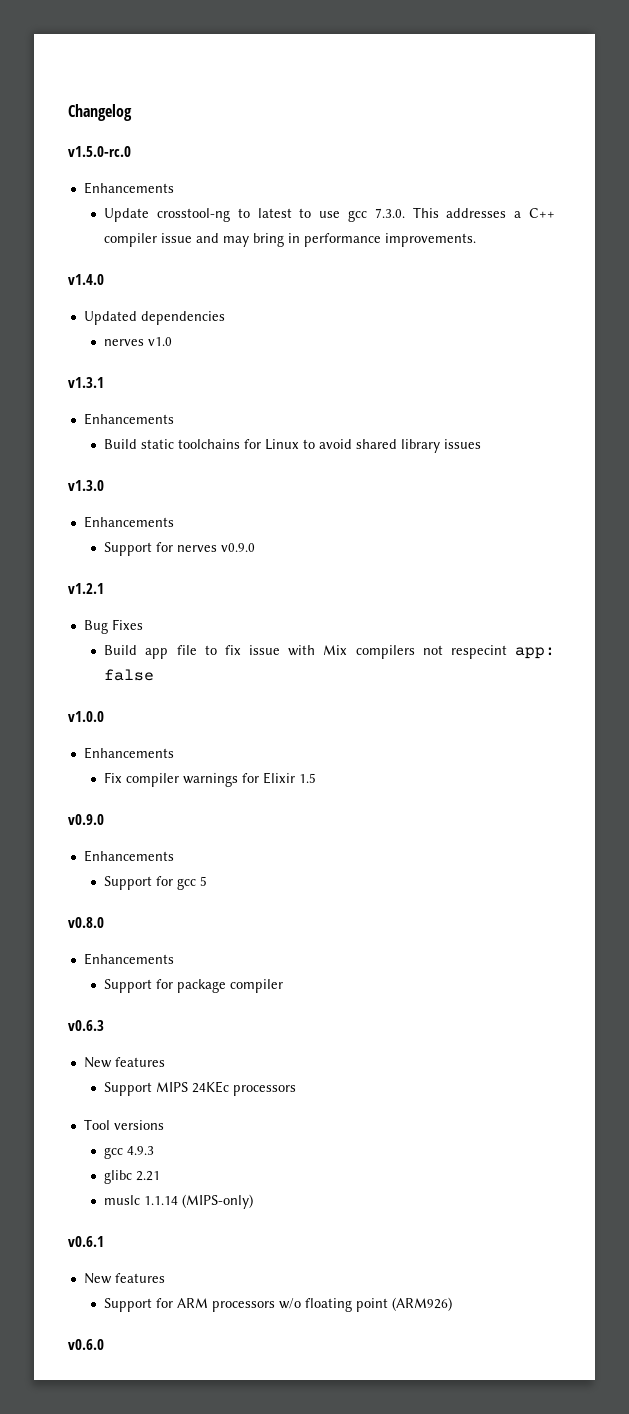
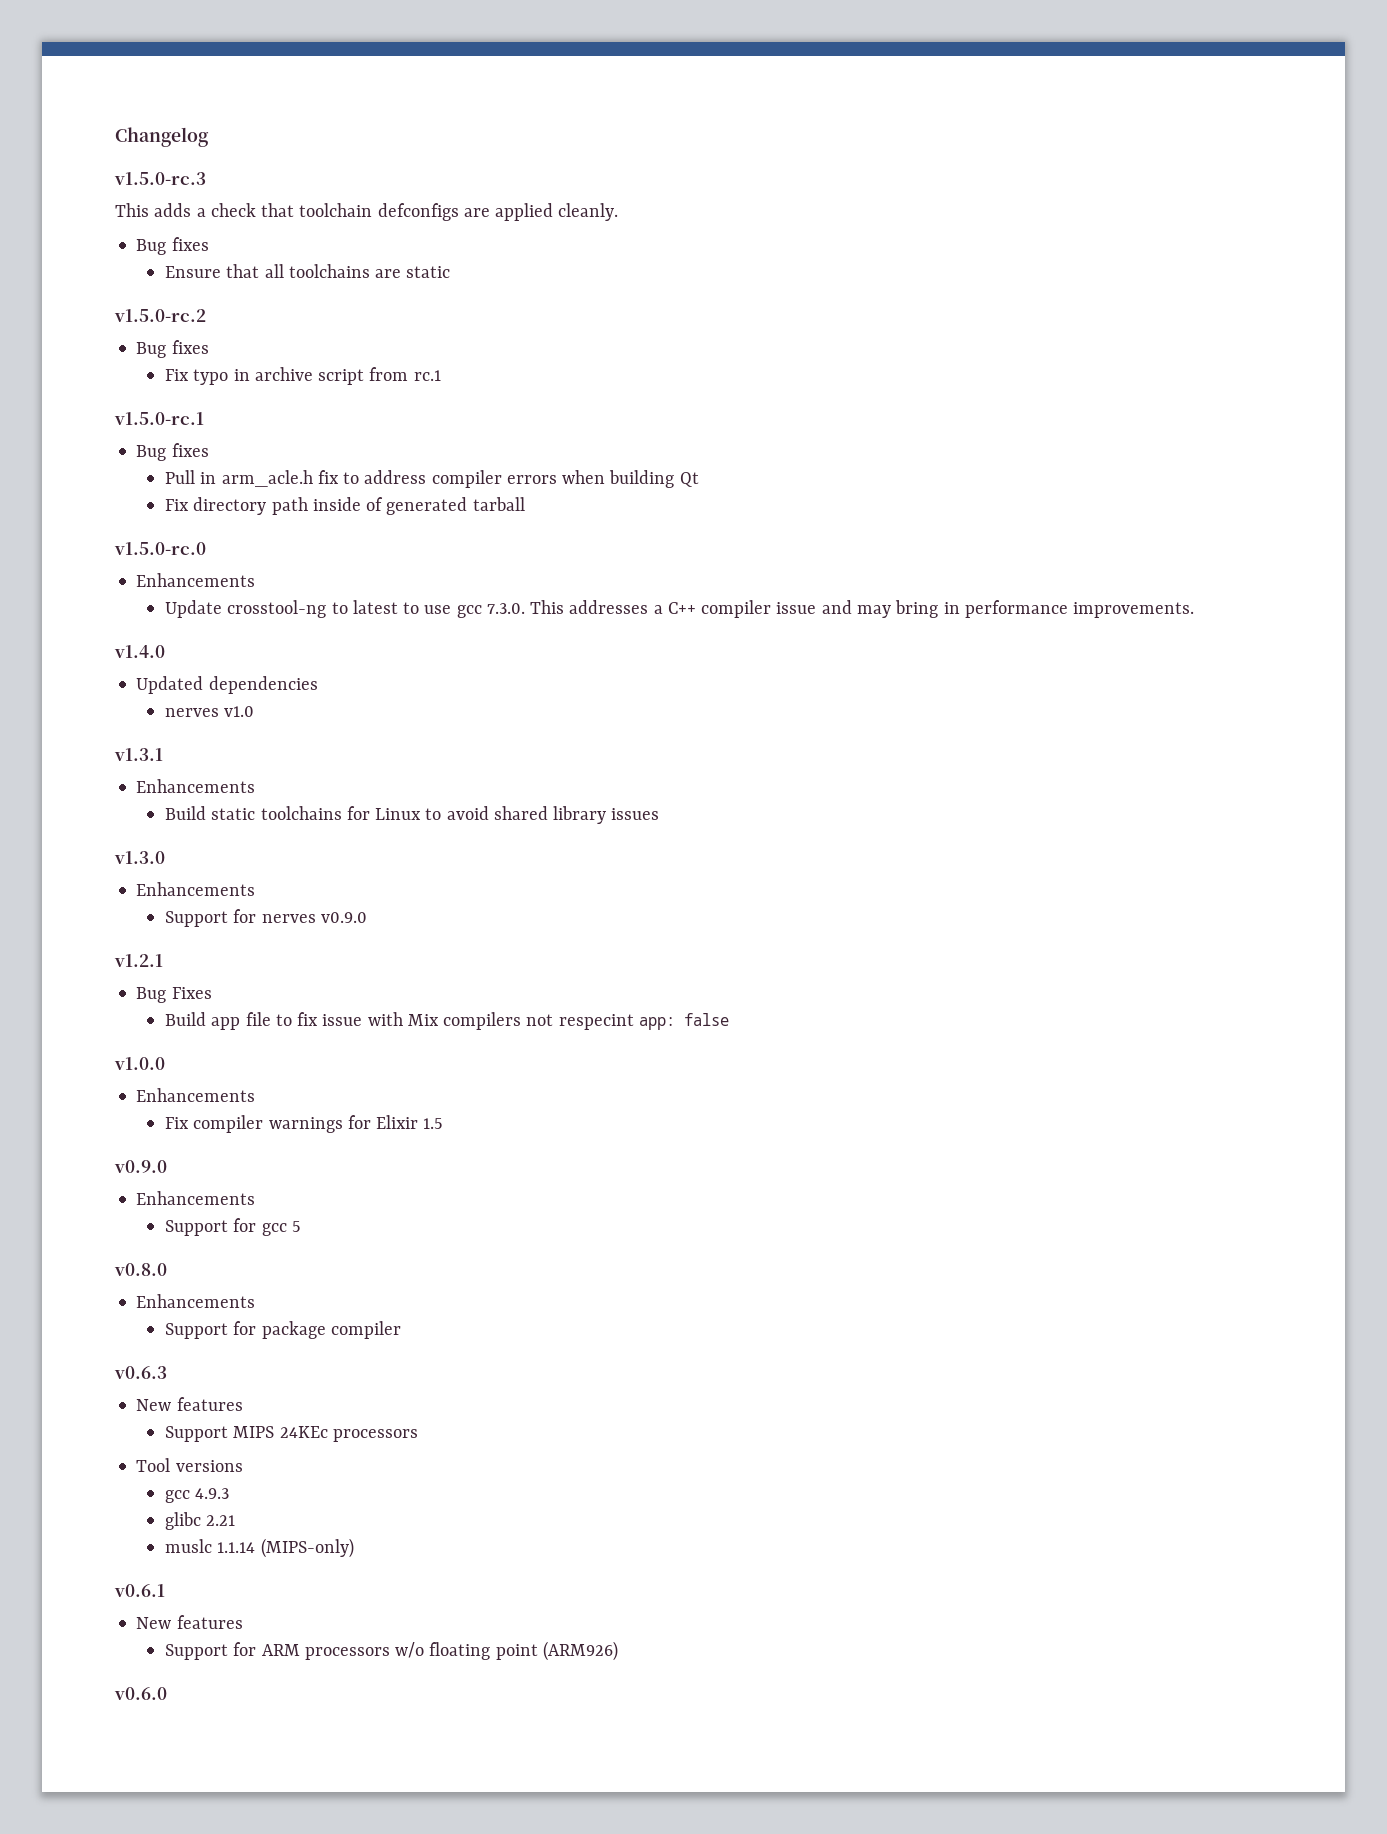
+ v1.5.0-rc.3
+ This adds a check that toolchain defconfigs are applied cleanly.
+ Bug fixes
+ Ensure that all toolchains are static
+ v1.5.0-rc.2
+ Bug fixes
+ Fix typo in archive script from rc.1
+ v1.5.0-rc.1
+ Bug fixes
+ Pull in arm_acle.h fix to address compiler errors when building Qt
+ Fix directory path inside of generated tarball

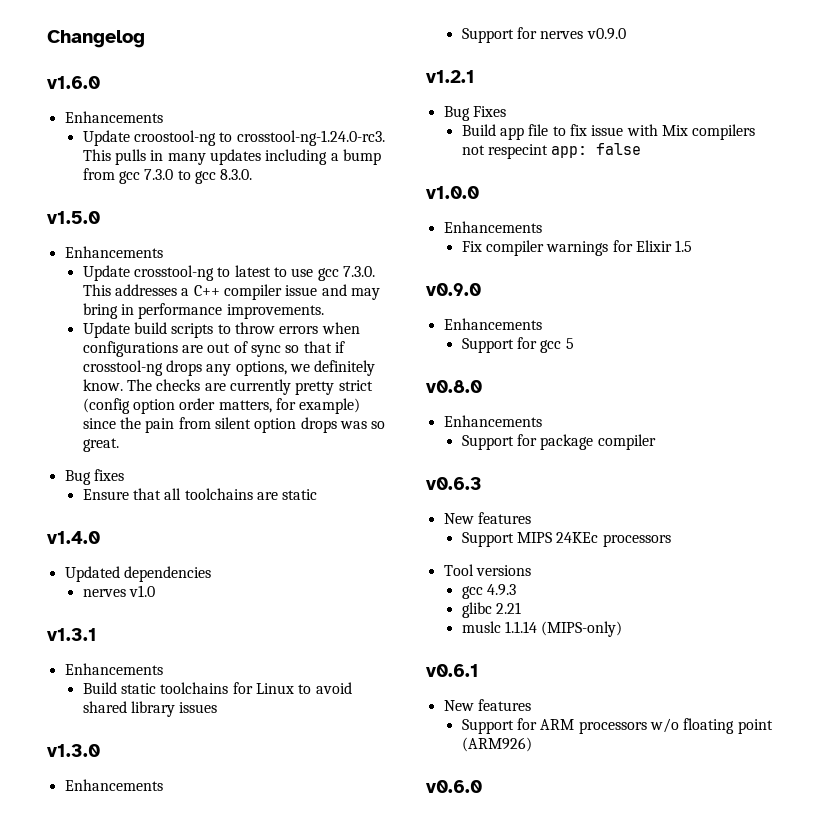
- v1.5.0-rc.3
- This adds a check that toolchain defconfigs are applied cleanly.
- Bug fixes
- Ensure that all toolchains are static
- v1.5.0-rc.2
- Bug fixes
- Fix typo in archive script from rc.1
- v1.5.0-rc.1
- Bug fixes
- Pull in arm_acle.h fix to address compiler errors when building Qt
- Fix directory path inside of generated tarball
- v1.5.0-rc.0
+ v1.6.0
+ Enhancements
+ Update croostool-ng to crosstool-ng-1.24.0-rc3. This pulls in many updates including a bump from gcc 7.3.0 to gcc 8.3.0.
+ v1.5.0
+ Update build scripts to throw errors when configurations are out of sync so that if crosstool-ng drops any options, we definitely know. The checks are currently pretty strict (config option order matters, for example) since the pain from silent option drops was so great.
+ Bug fixes
+ Ensure that all toolchains are static

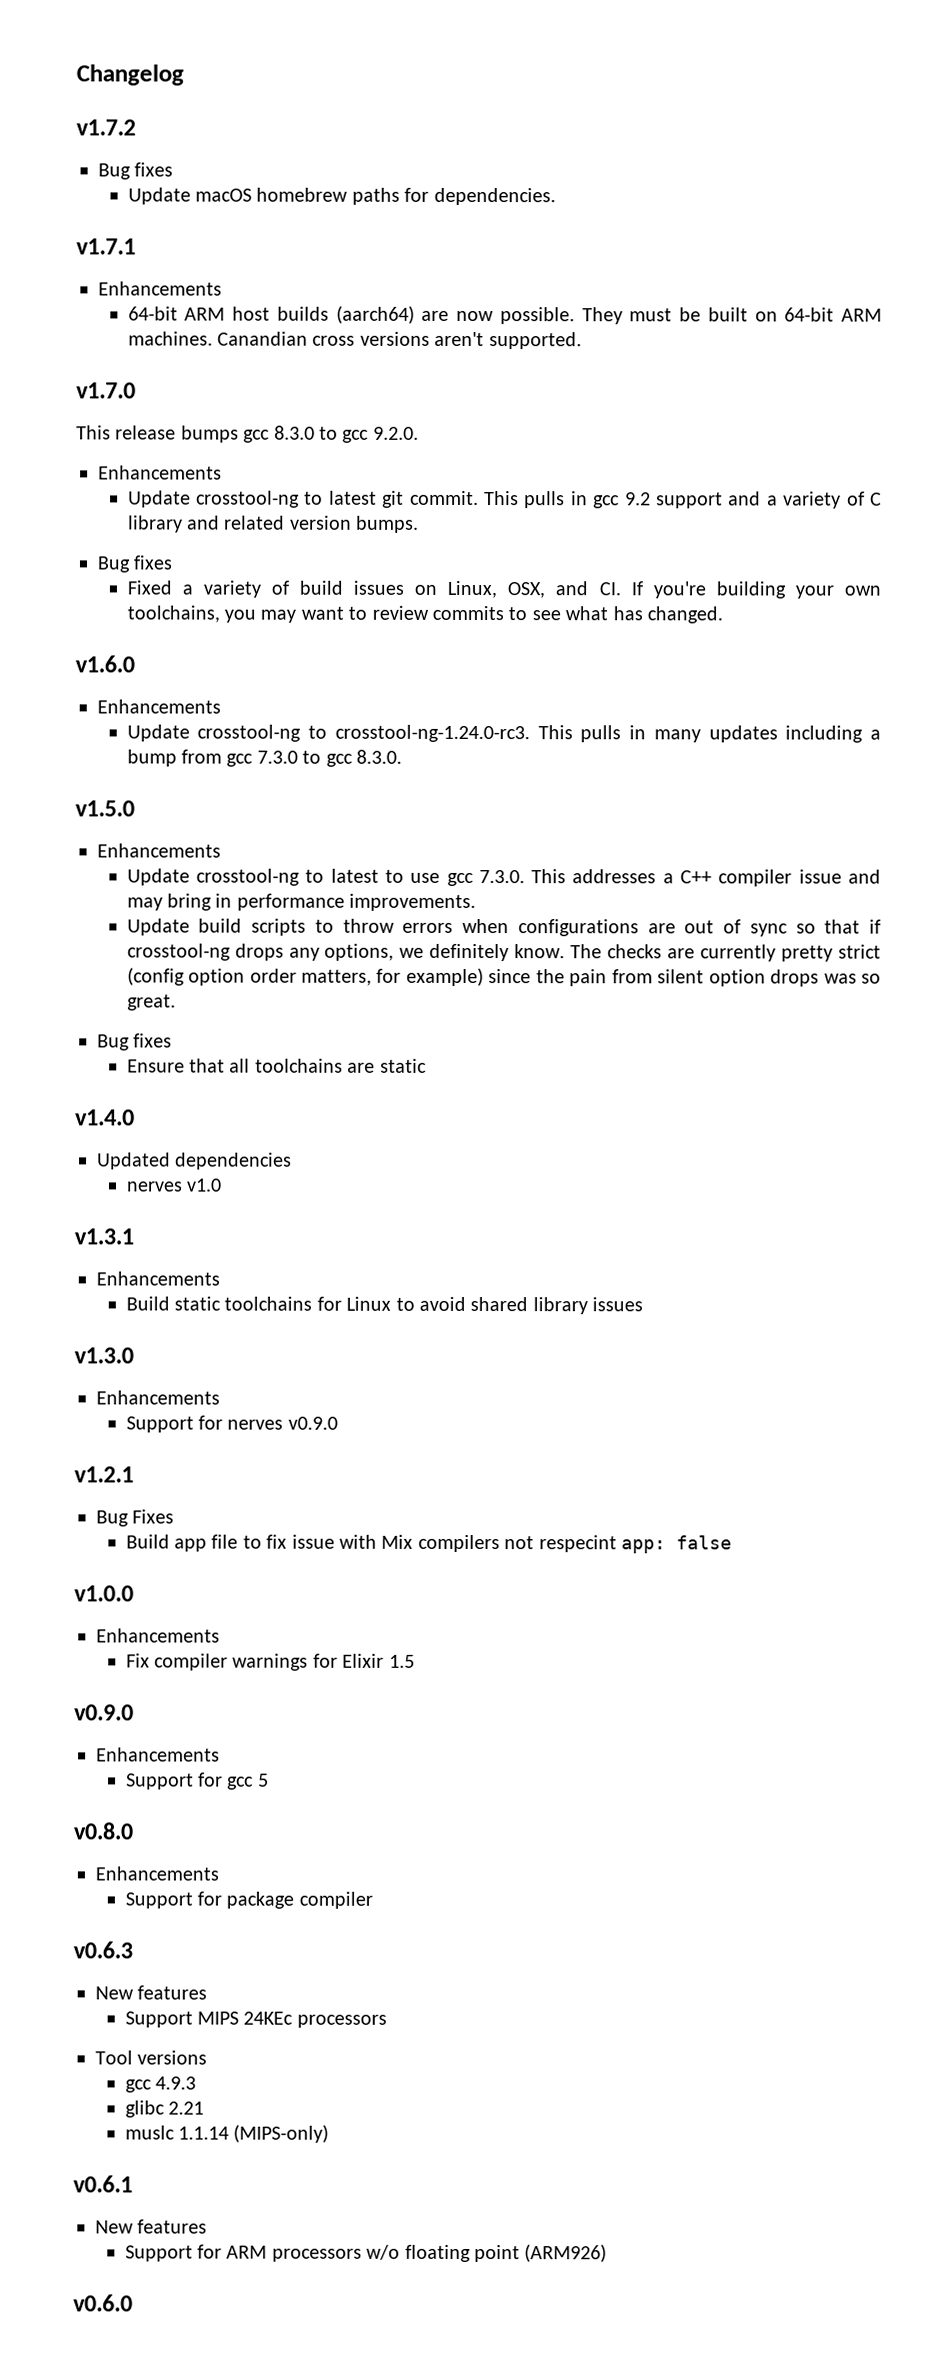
+ v1.7.2
+ Bug fixes
+ Update macOS homebrew paths for dependencies.
+ v1.7.1
+ Enhancements
+ 64-bit ARM host builds (aarch64) are now possible. They must be built on 64-bit ARM machines. Canandian cross versions aren't supported.
+ v1.7.0
+ This release bumps gcc 8.3.0 to gcc 9.2.0.
+ Enhancements
+ Update crosstool-ng to latest git commit. This pulls in gcc 9.2 support and a variety of C library and related version bumps.
+ Bug fixes
+ Fixed a variety of build issues on Linux, OSX, and CI. If you're building your own toolchains, you may want to review commits to see what has changed.
- Update croostool-ng to crosstool-ng-1.24.0-rc3. This pulls in many updates including a bump from gcc 7.3.0 to gcc 8.3.0.
+ Update crosstool-ng to crosstool-ng-1.24.0-rc3. This pulls in many updates including a bump from gcc 7.3.0 to gcc 8.3.0.

